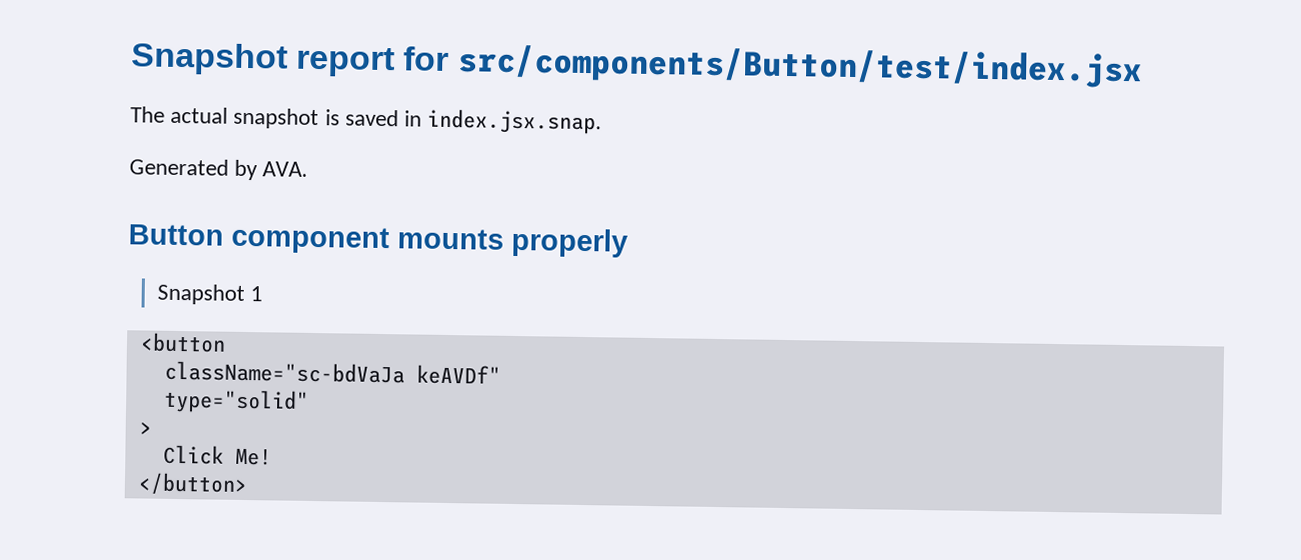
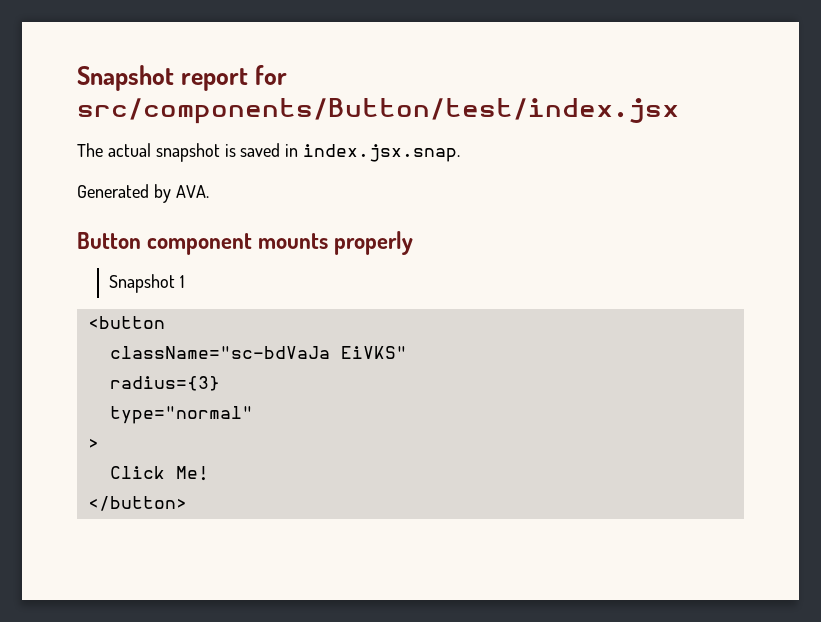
- className="sc-bdVaJa keAVDf"
- type="solid"
+ className="sc-bdVaJa EiVKS"
+ radius={3}
+ type="normal"

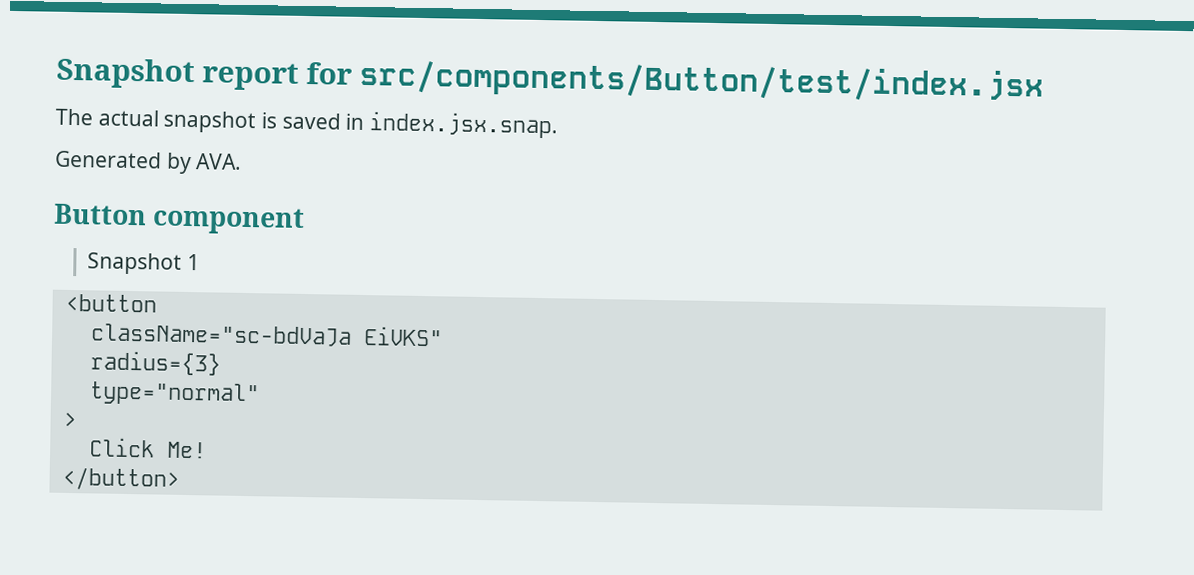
- Button component mounts properly
+ Button component

